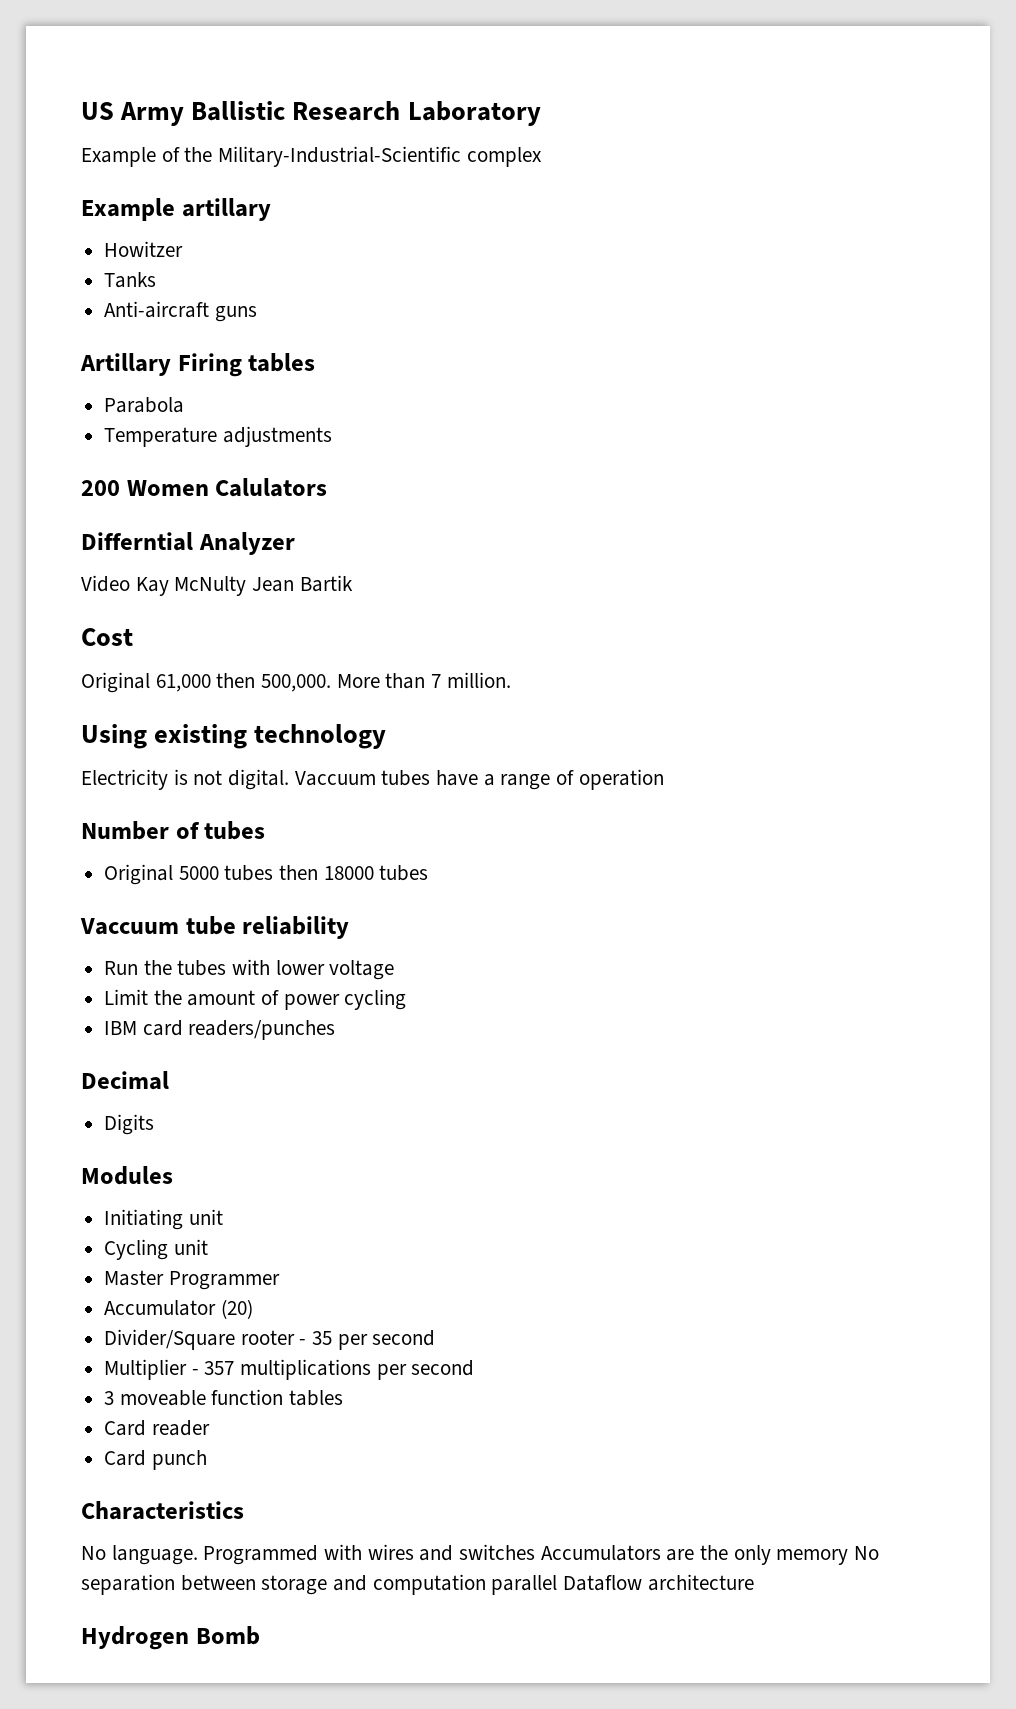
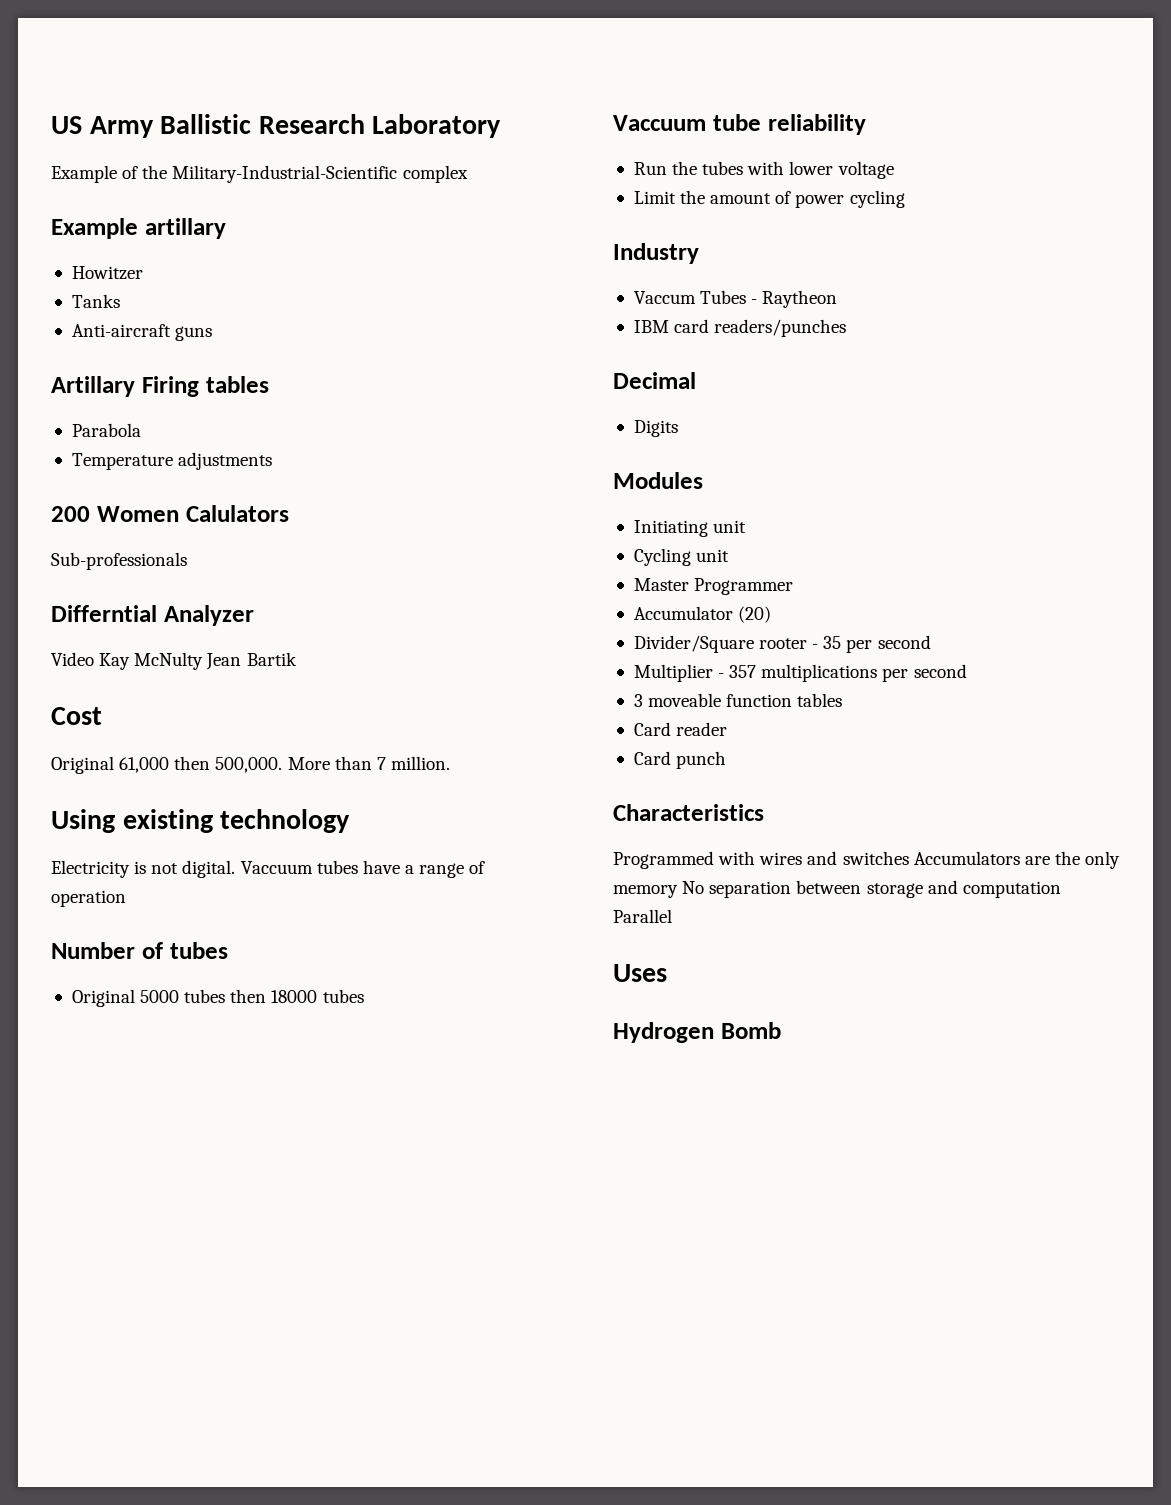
+ Sub-professionals
+ Industry
+ Vaccum Tubes - Raytheon
- No language. Programmed with wires and switches Accumulators are the only memory No separation between storage and computation parallel Dataflow architecture
+ Programmed with wires and switches Accumulators are the only memory No separation between storage and computation Parallel
+ Uses

